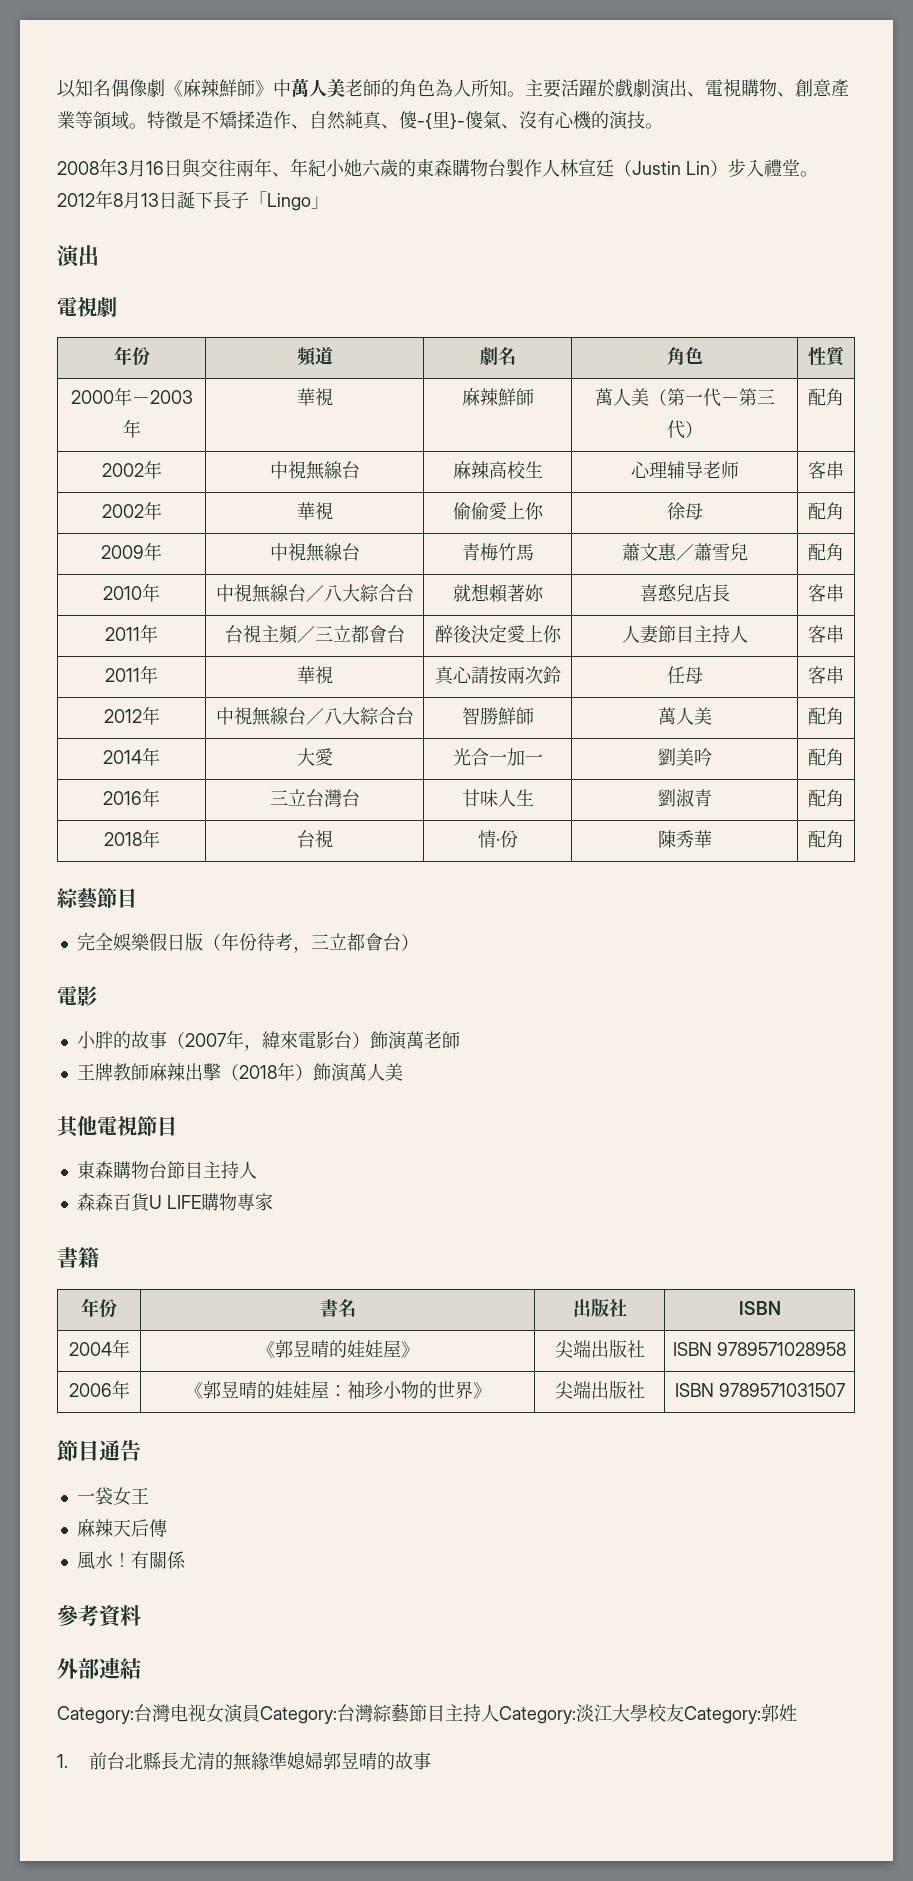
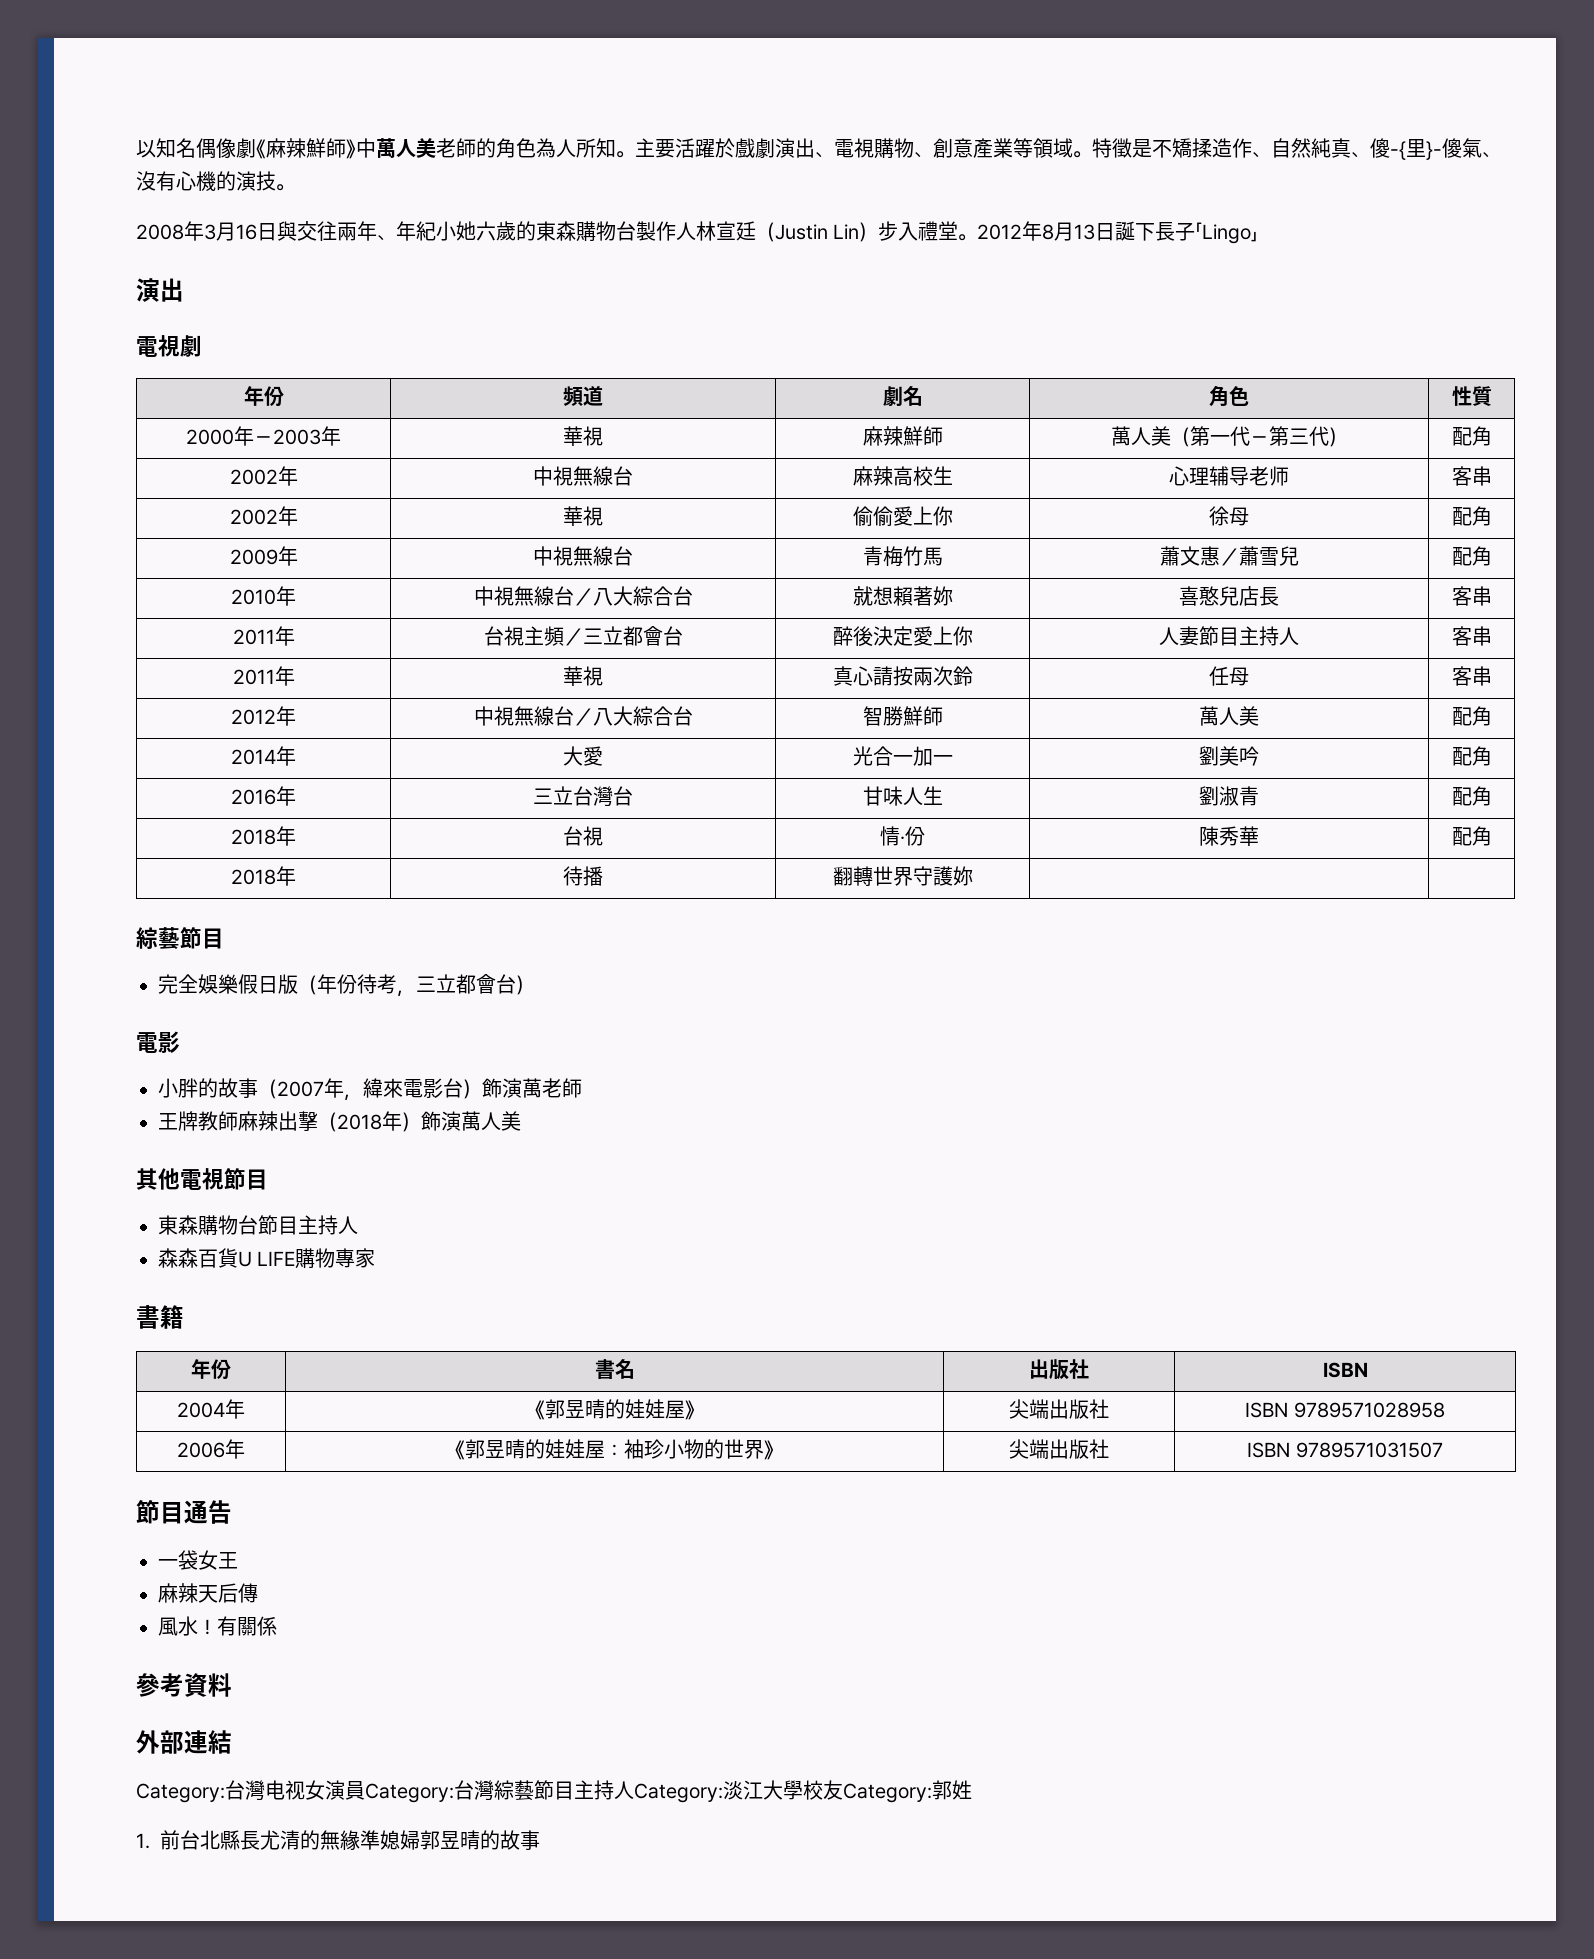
+ 2018年 | 待播 | 翻轉世界守護妳 | |

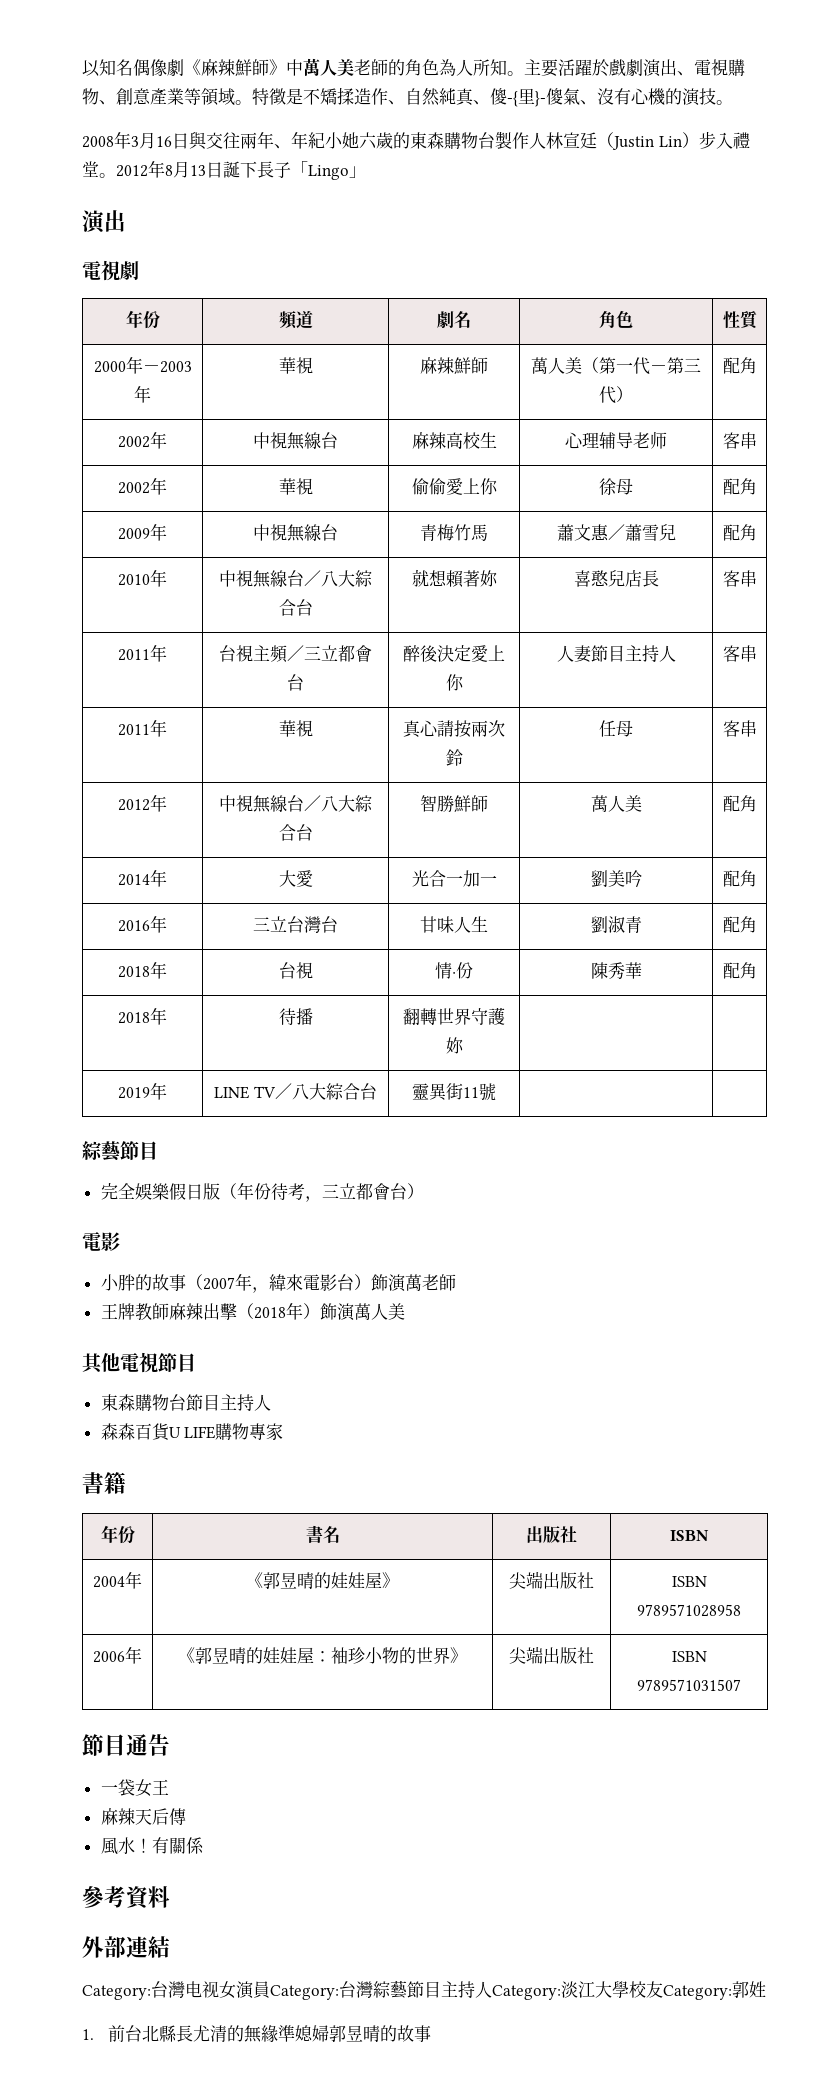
+ 2019年 | LINE TV／八大綜合台 | 靈異街11號 | |

